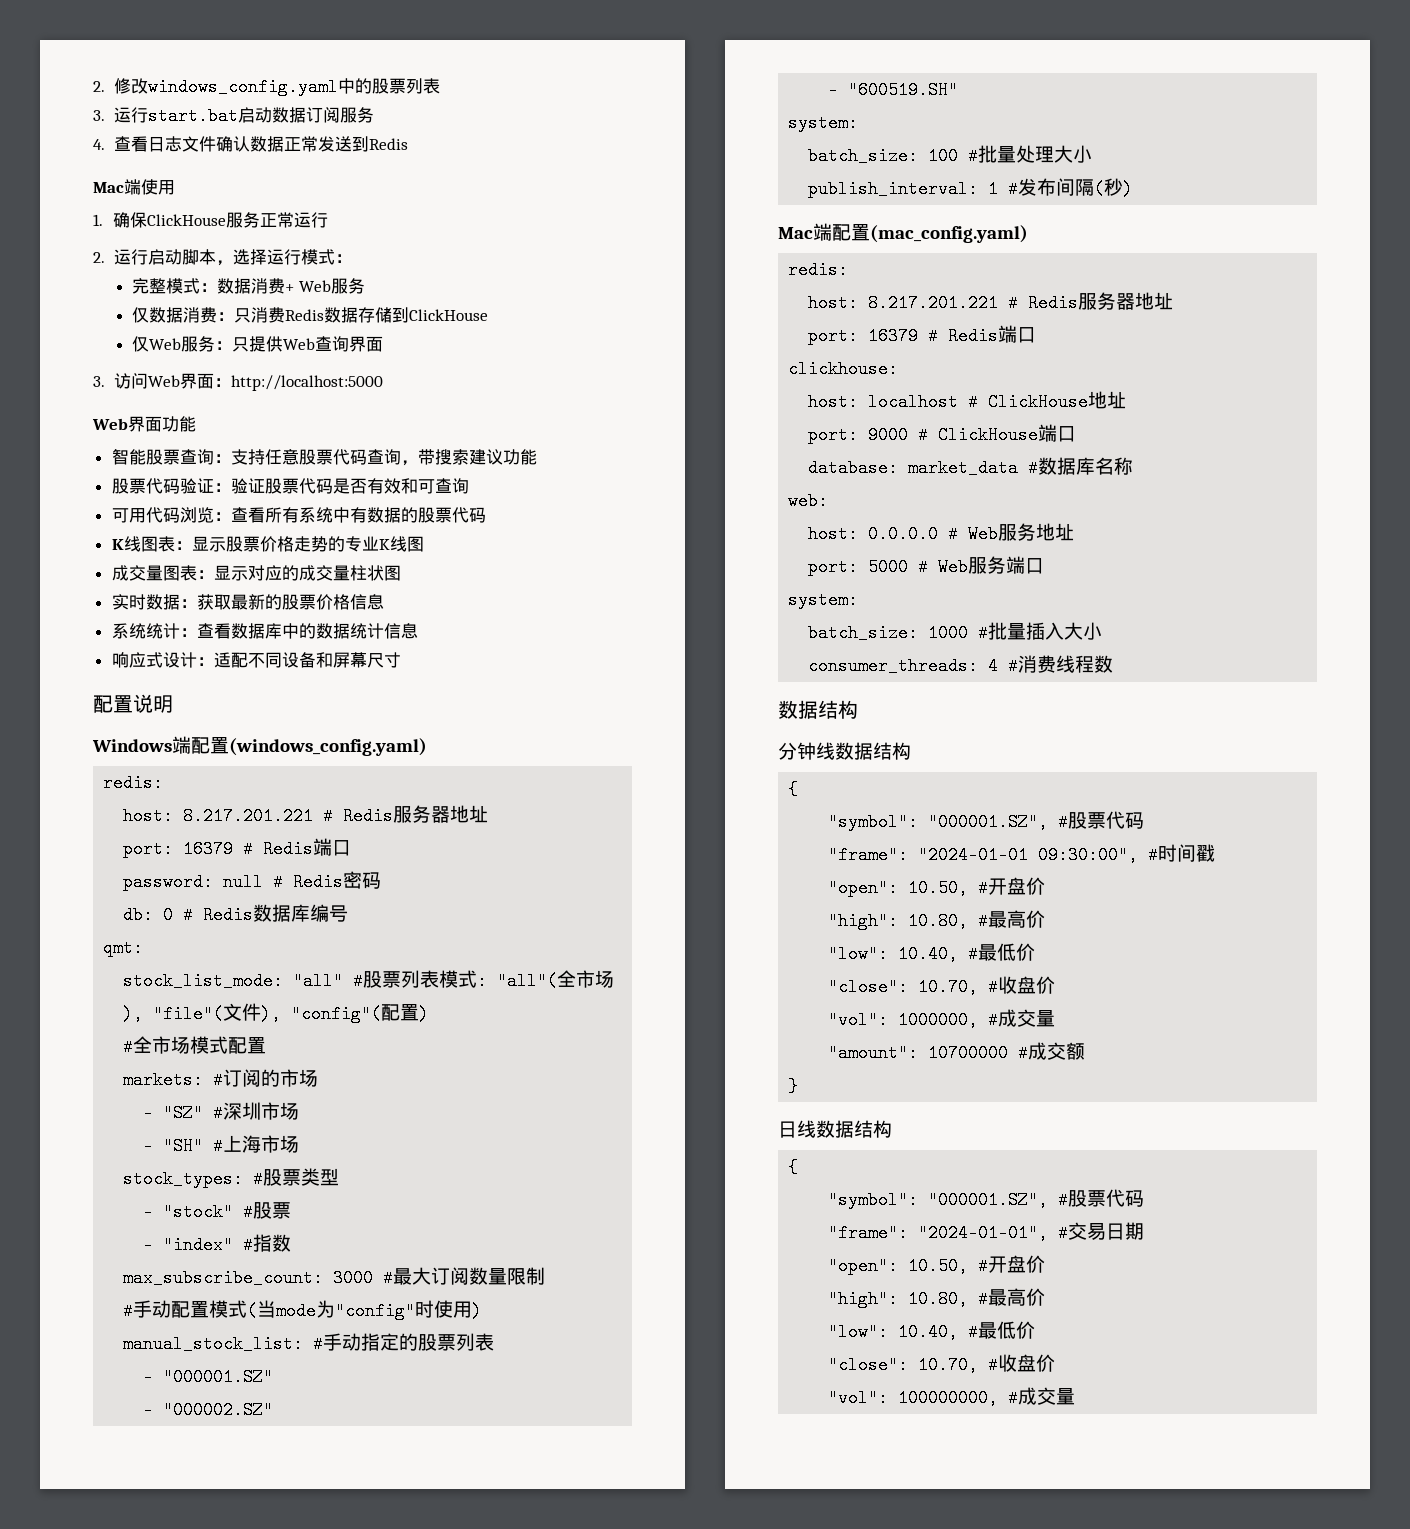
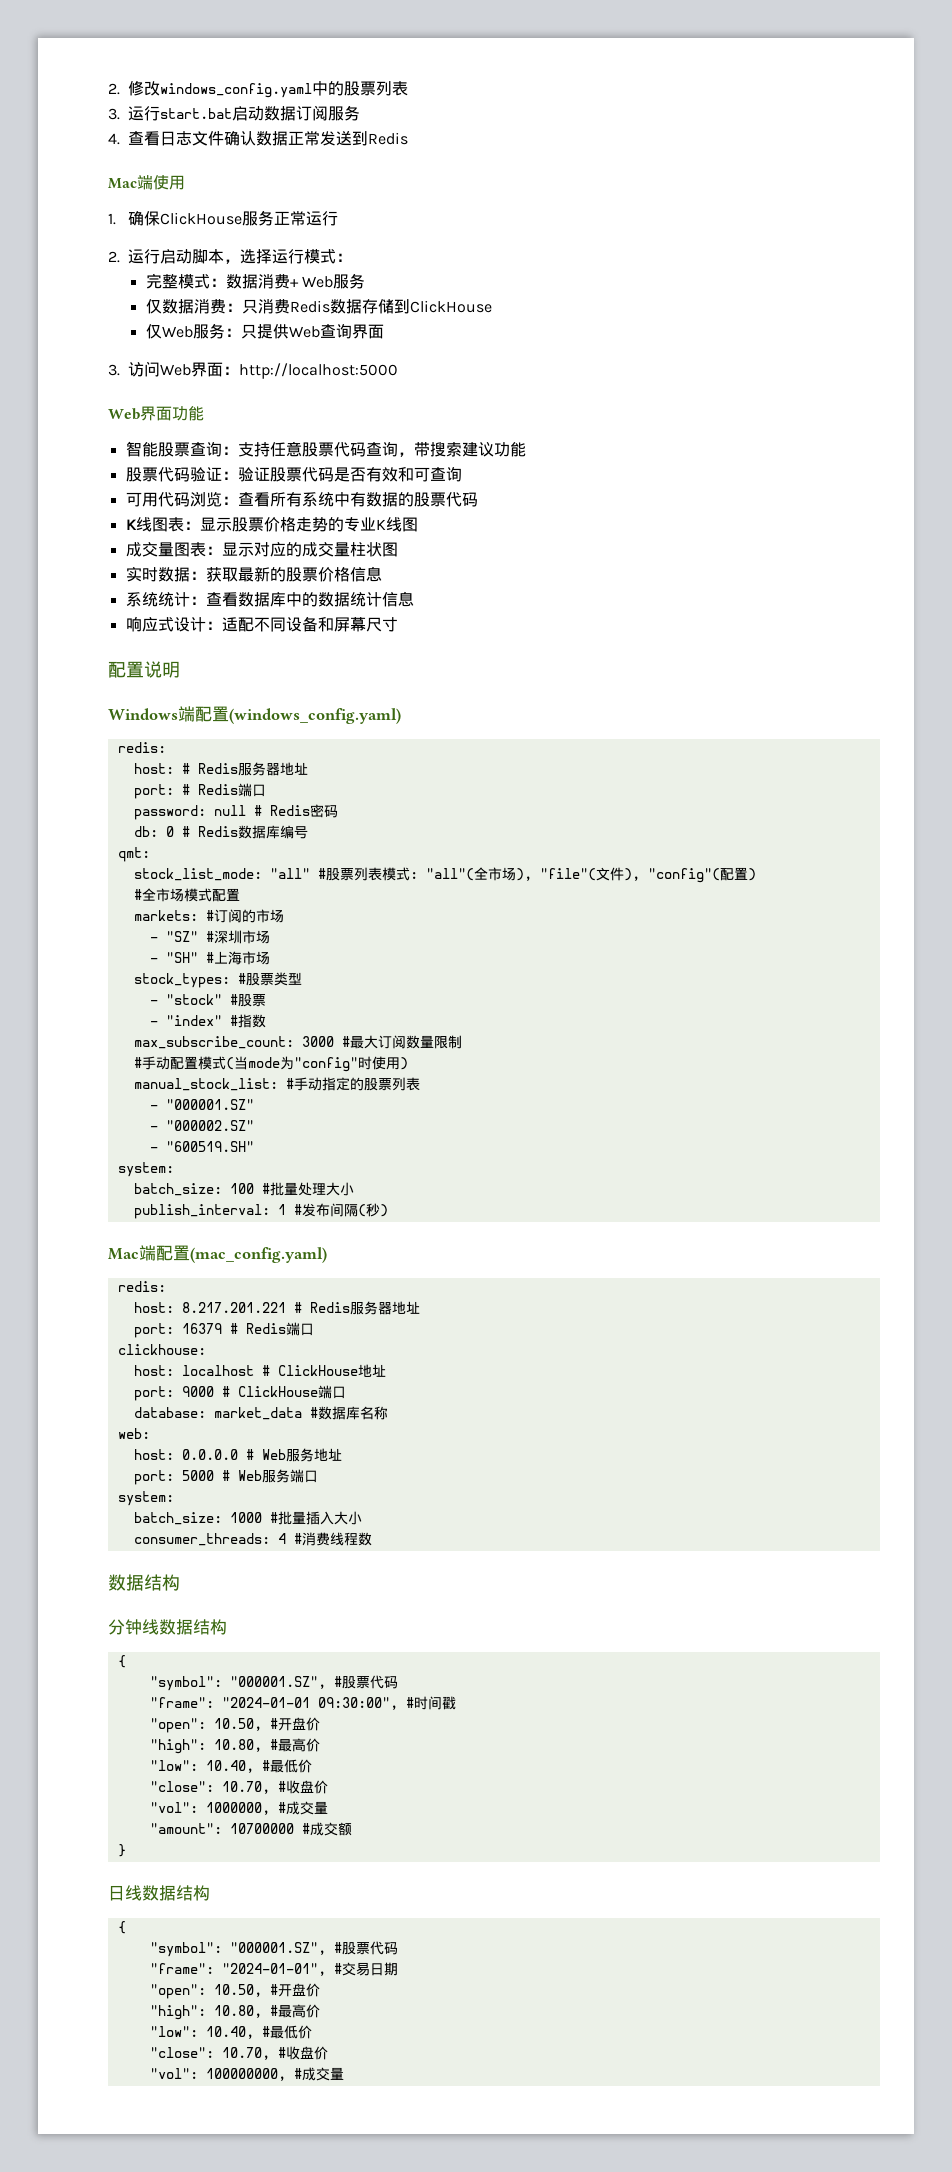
  Windows端配置(windows_config.yaml)
  redis:
- host: 8.217.201.221 # Redis服务器地址
- port: 16379 # Redis端口
+ host: # Redis服务器地址
+ port: # Redis端口

